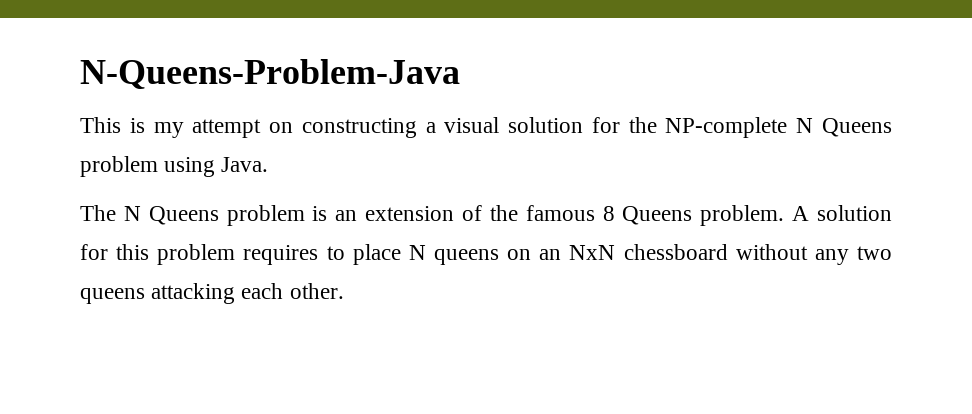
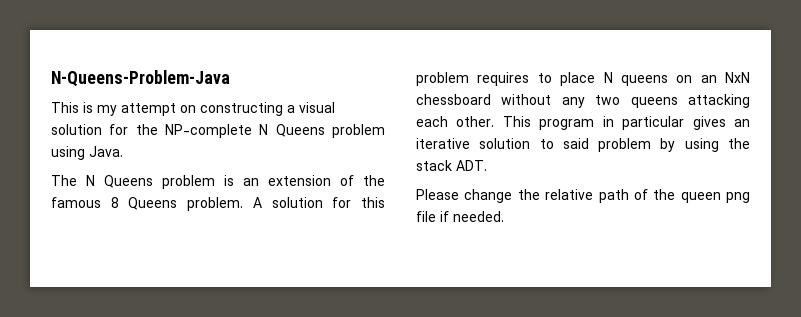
+ This program in particular gives an iterative solution to said problem by using the stack ADT.
+ Please change the relative path of the queen png file if needed.

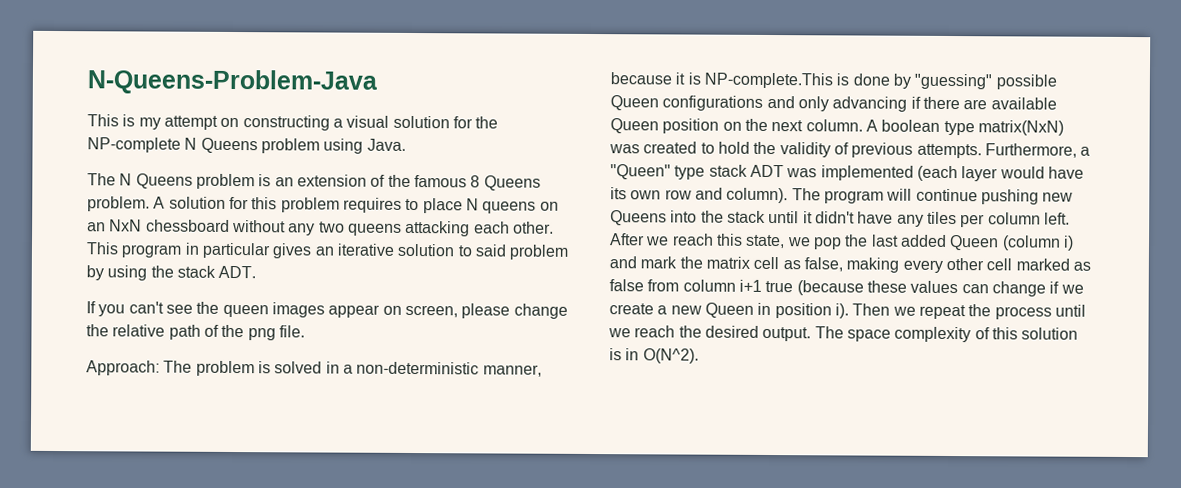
- Please change the relative path of the queen png file if needed.
+ If you can't see the queen images appear on screen, please change the relative path of the png file.
+ Approach: The problem is solved in a non-deterministic manner, because it is NP-complete.This is done by "guessing" possible Queen configurations and only advancing if there are available Queen position on the next column. A boolean type matrix(NxN) was created to hold the validity of previous attempts. Furthermore, a "Queen" type stack ADT was implemented (each layer would have its own row and column). The program will continue pushing new Queens into the stack until it didn't have any tiles per column left. After we reach this state, we pop the last added Queen (column i) and mark the matrix cell as false, making every other cell marked as false from column i+1 true (because these values can change if we create a new Queen in position i). Then we repeat the process until we reach the desired output. The space complexity of this solution is in O(N^2).

